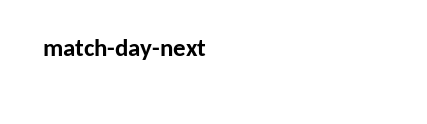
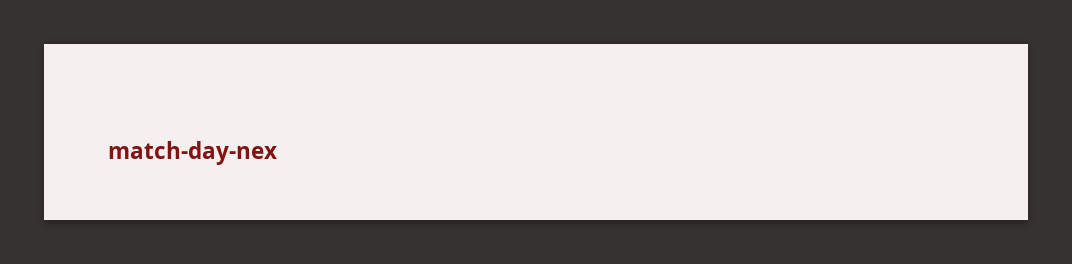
- match-day-next
+ match-day-nex

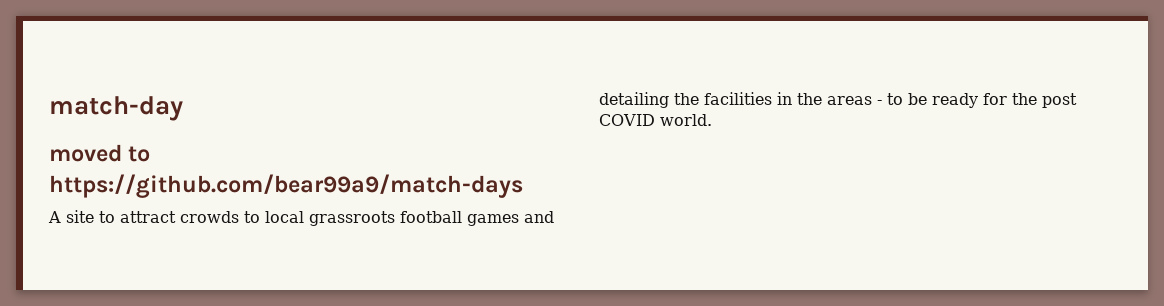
- match-day-nex
+ match-day
+ moved to https://github.com/bear99a9/match-days
+ A site to attract crowds to local grassroots football games and detailing the facilities in the areas - to be ready for the post COVID world.

